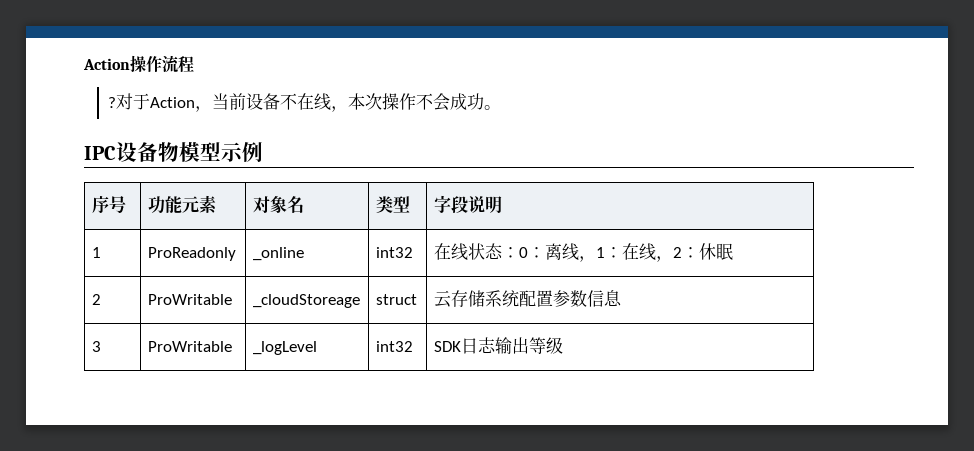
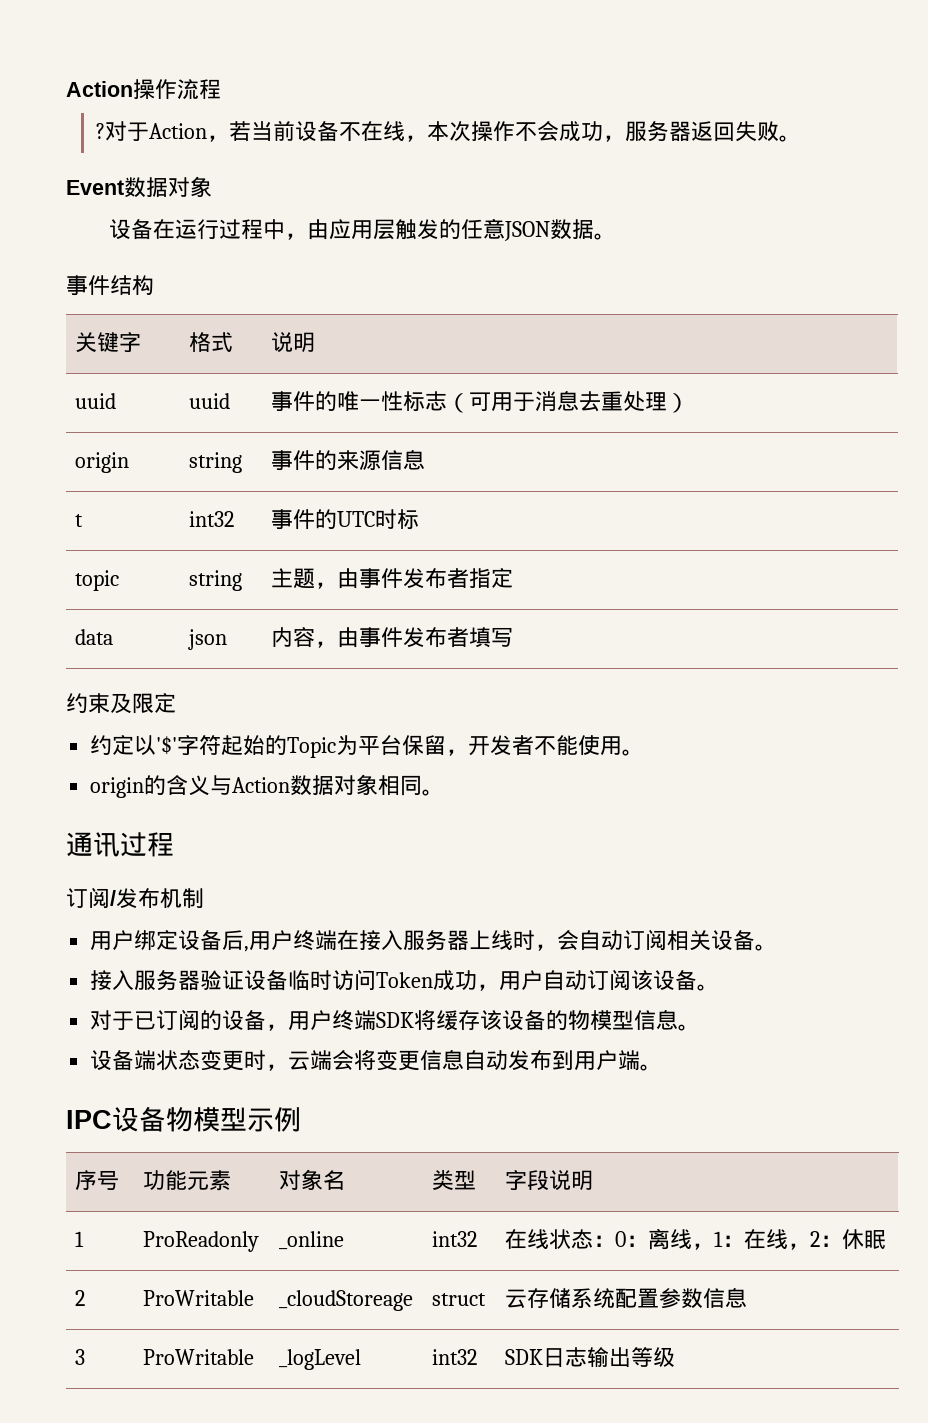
- 对于Action，当前设备不在线，本次操作不会成功。
+ 对于Action，若当前设备不在线，本次操作不会成功，服务器返回失败。
+ Event数据对象
+ 设备在运行过程中，由应用层触发的任意JSON数据。
+ 事件结构
+ 关键字 | 格式 | 说明
+ uuid | uuid | 事件的唯一性标志（可用于消息去重处理）
+ origin | string | 事件的来源信息
+ t | int32 | 事件的UTC时标
+ topic | string | 主题，由事件发布者指定
+ data | json | 内容，由事件发布者填写
+ 约束及限定
+ 约定以'$'字符起始的Topic为平台保留，开发者不能使用。
+ origin的含义与Action数据对象相同。
+ 通讯过程
+ 订阅/发布机制
+ 用户绑定设备后,用户终端在接入服务器上线时，会自动订阅相关设备。
+ 接入服务器验证设备临时访问Token成功，用户自动订阅该设备。
+ 对于已订阅的设备，用户终端SDK将缓存该设备的物模型信息。
+ 设备端状态变更时，云端会将变更信息自动发布到用户端。

